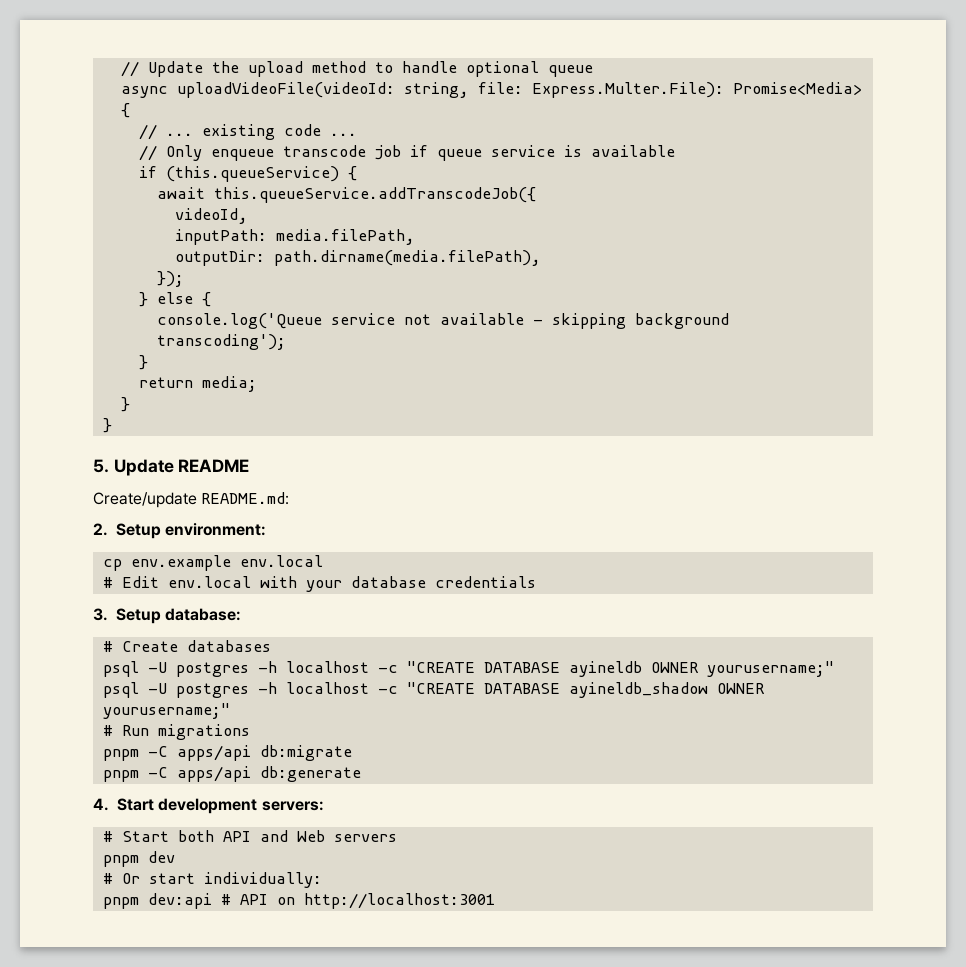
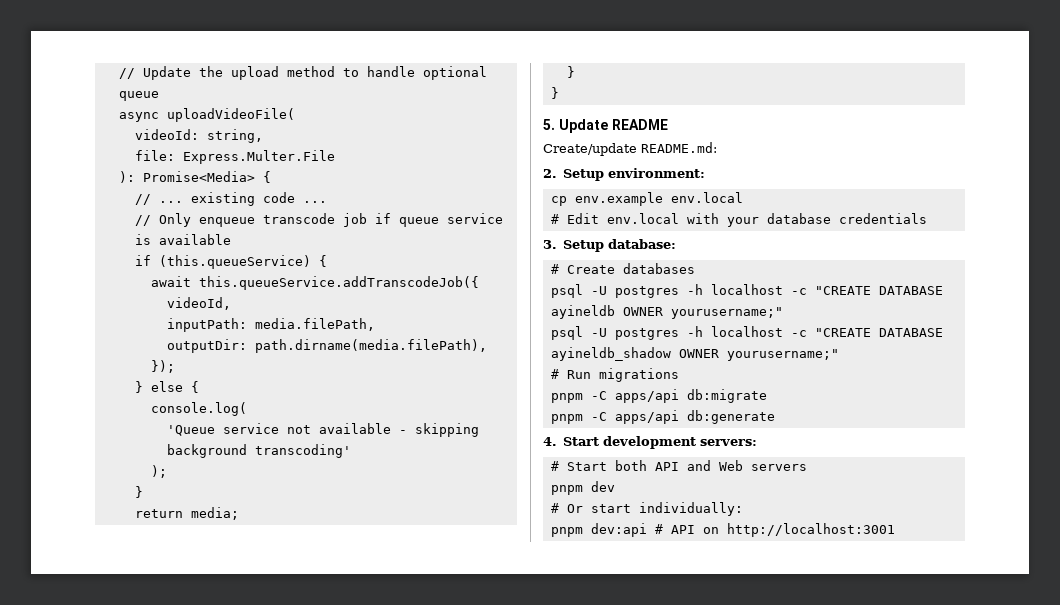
- async uploadVideoFile(videoId: string, file: Express.Multer.File): Promise<Media> {
+ async uploadVideoFile(
+ videoId: string,
+ file: Express.Multer.File
+ ): Promise<Media> {
- console.log('Queue service not available - skipping background transcoding');
+ console.log(
+ 'Queue service not available - skipping background transcoding'
+ );

